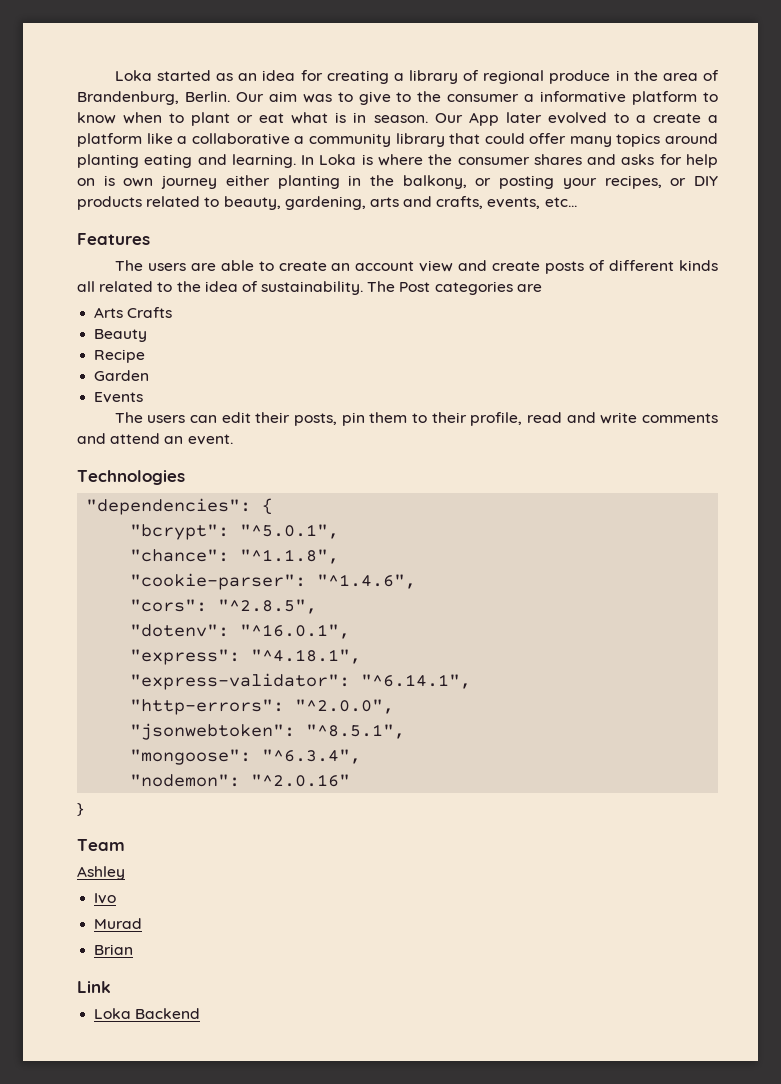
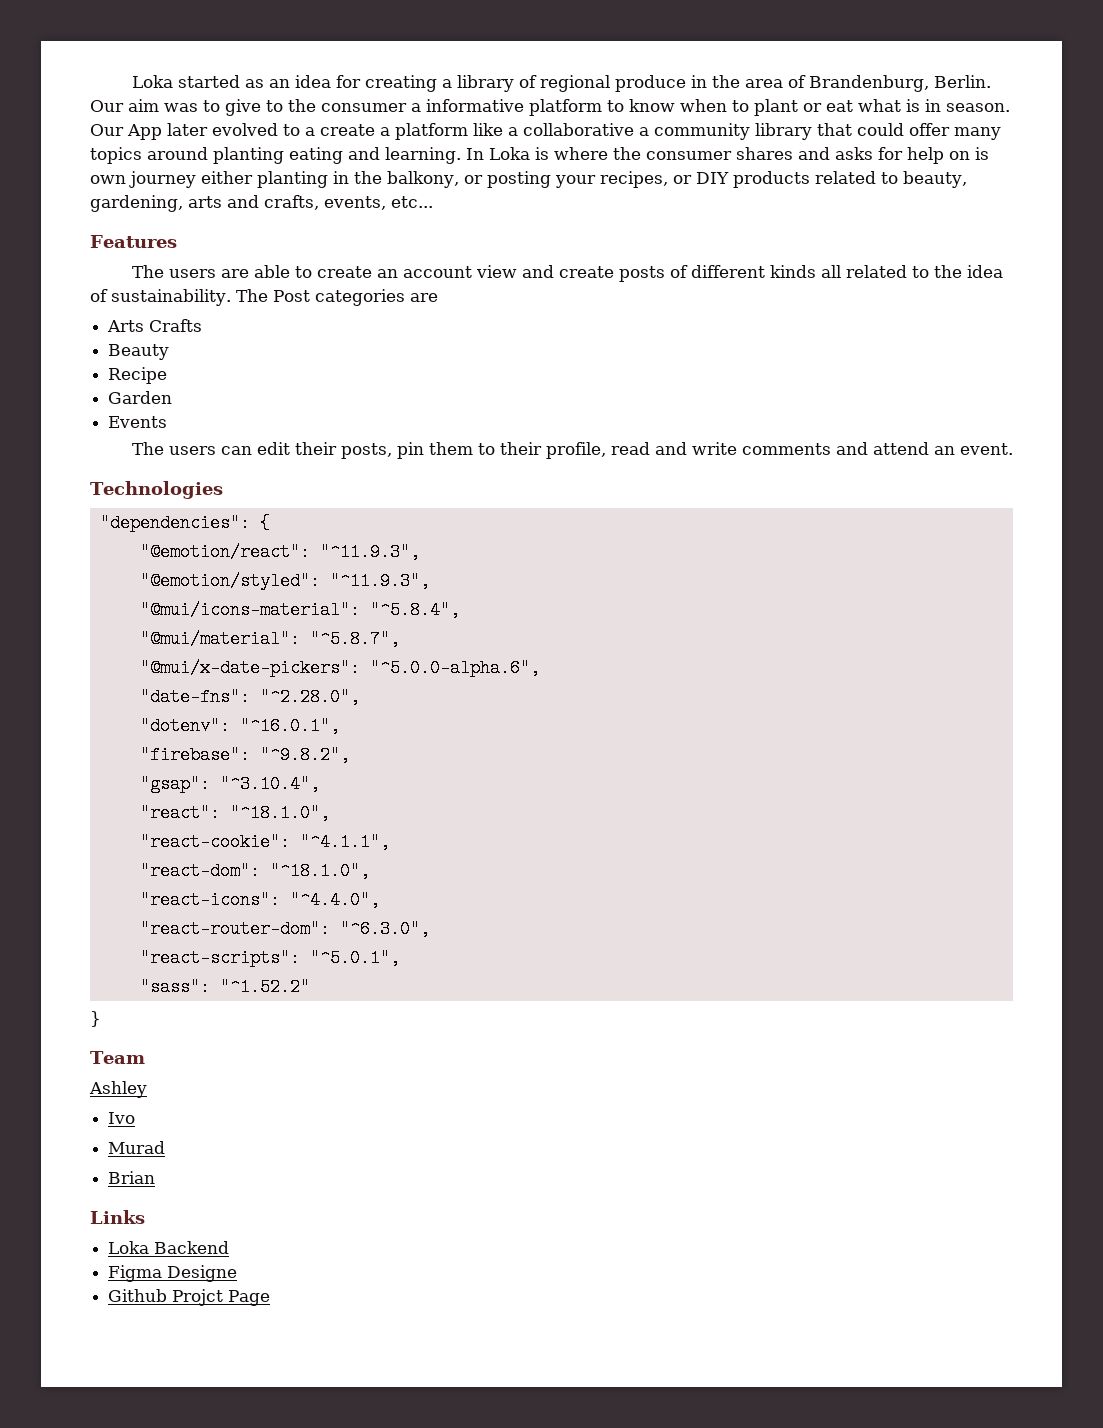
- "bcrypt": "^5.0.1",
- "chance": "^1.1.8",
- "cookie-parser": "^1.4.6",
- "cors": "^2.8.5",
+ "@emotion/react": "^11.9.3",
+ "@emotion/styled": "^11.9.3",
+ "@mui/icons-material": "^5.8.4",
+ "@mui/material": "^5.8.7",
+ "@mui/x-date-pickers": "^5.0.0-alpha.6",
+ "date-fns": "^2.28.0",
  "dotenv": "^16.0.1",
- "express": "^4.18.1",
- "express-validator": "^6.14.1",
- "http-errors": "^2.0.0",
- "jsonwebtoken": "^8.5.1",
- "mongoose": "^6.3.4",
- "nodemon": "^2.0.16"
+ "firebase": "^9.8.2",
+ "gsap": "^3.10.4",
+ "react": "^18.1.0",
+ "react-cookie": "^4.1.1",
+ "react-dom": "^18.1.0",
+ "react-icons": "^4.4.0",
+ "react-router-dom": "^6.3.0",
+ "react-scripts": "^5.0.1",
+ "sass": "^1.52.2"
- Link
+ Links
+ Figma Designe
+ Github Projct Page

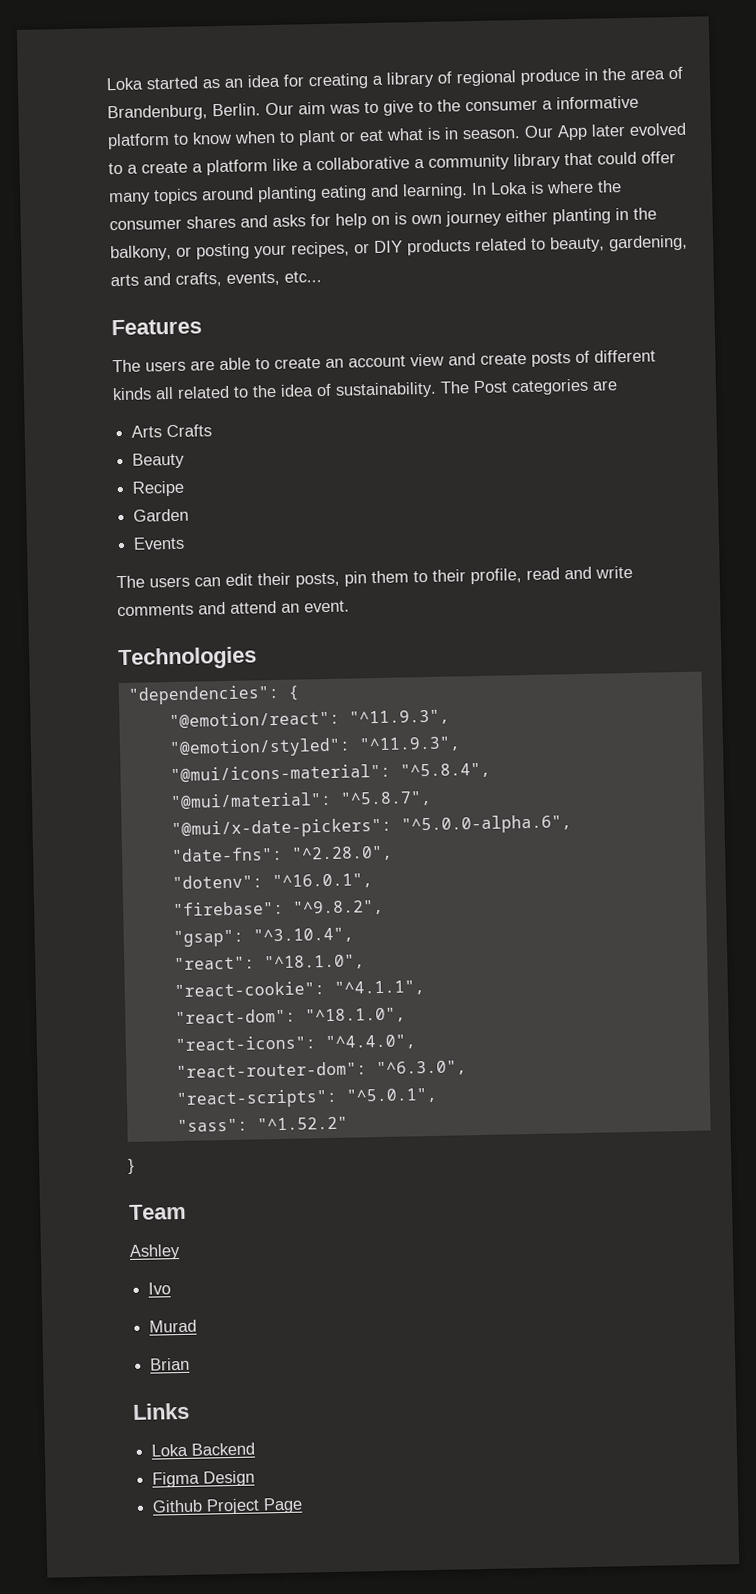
- Figma Designe
+ Figma Design
- Github Projct Page
+ Github Project Page

